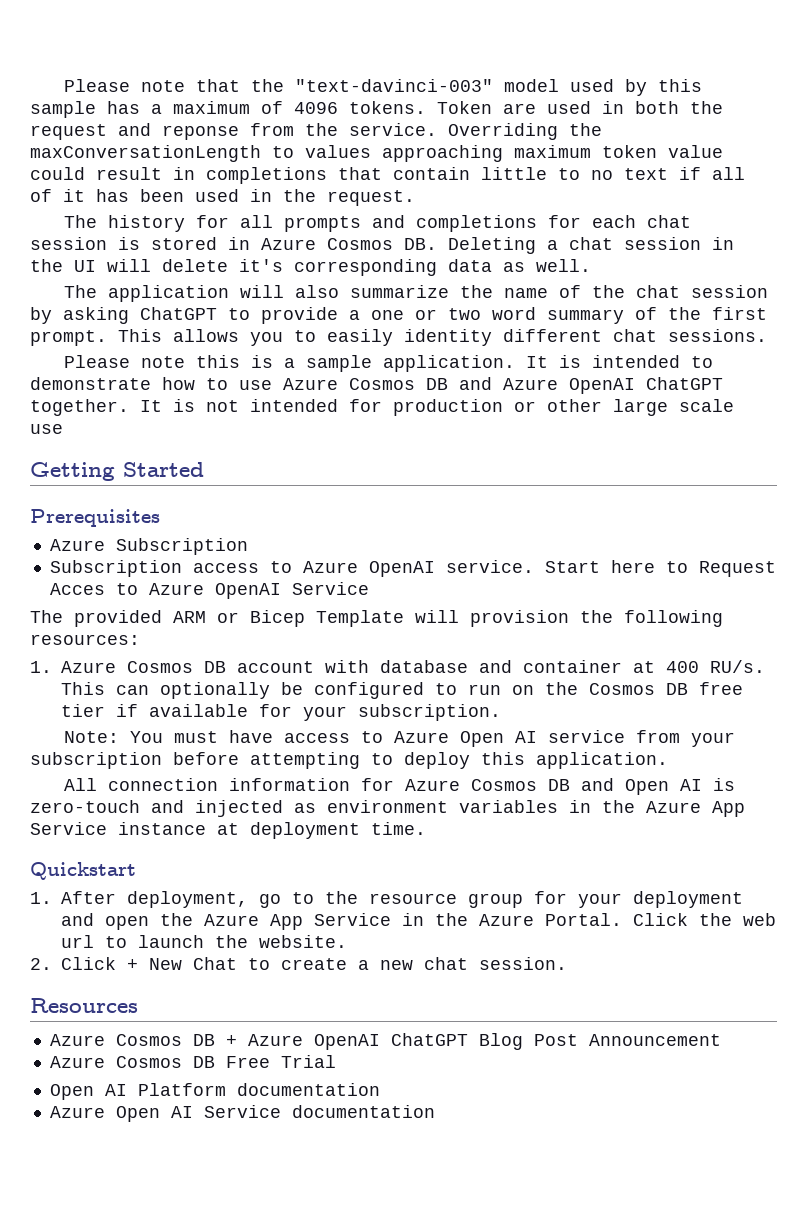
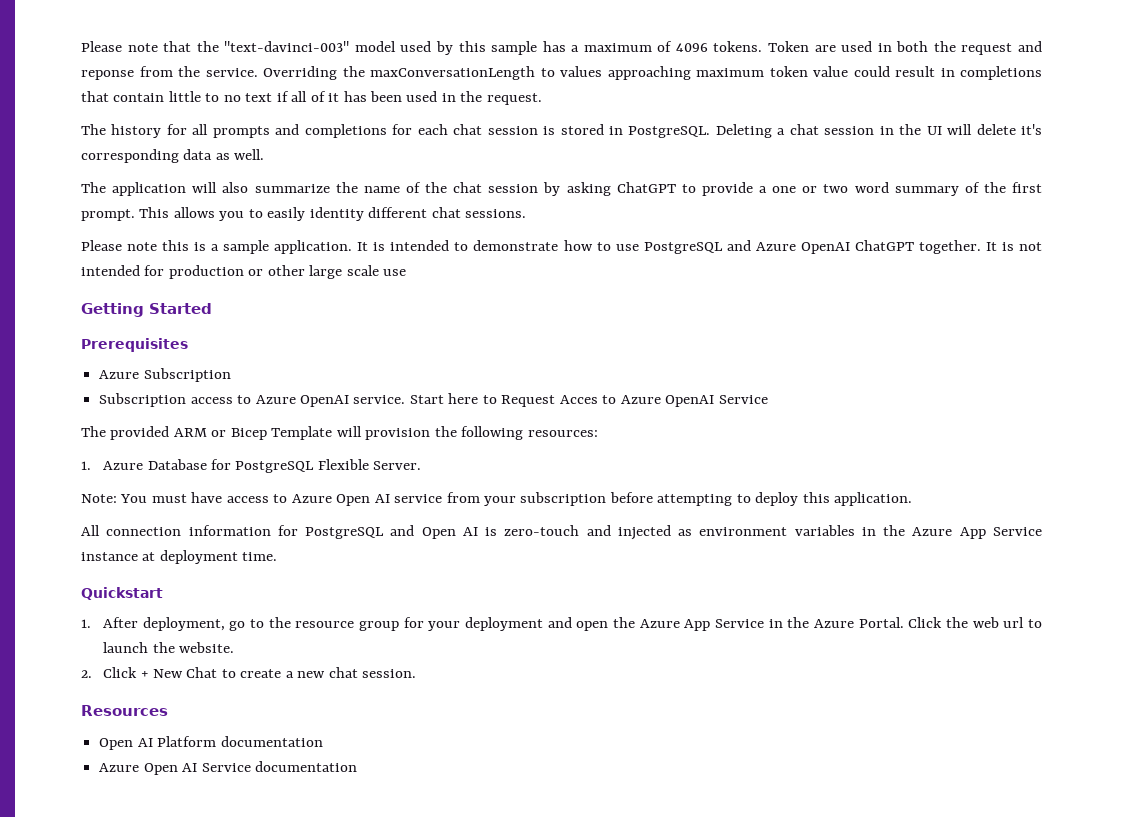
- The history for all prompts and completions for each chat session is stored in Azure Cosmos DB. Deleting a chat session in the UI will delete it's corresponding data as well.
+ The history for all prompts and completions for each chat session is stored in PostgreSQL. Deleting a chat session in the UI will delete it's corresponding data as well.
- It is intended to demonstrate how to use Azure Cosmos DB and Azure OpenAI ChatGPT together.
+ It is intended to demonstrate how to use PostgreSQL and Azure OpenAI ChatGPT together.
- 1. Azure Cosmos DB account with database and container at 400 RU/s. This can optionally be configured to run on the Cosmos DB free tier if available for your subscription.
+ 1. Azure Database for PostgreSQL Flexible Server.
- All connection information for Azure Cosmos DB and Open AI is zero-touch and injected as environment variables in the Azure App Service instance at deployment time.
+ All connection information for PostgreSQL and Open AI is zero-touch and injected as environment variables in the Azure App Service instance at deployment time.
- Azure Cosmos DB + Azure OpenAI ChatGPT Blog Post Announcement
- Azure Cosmos DB Free Trial

